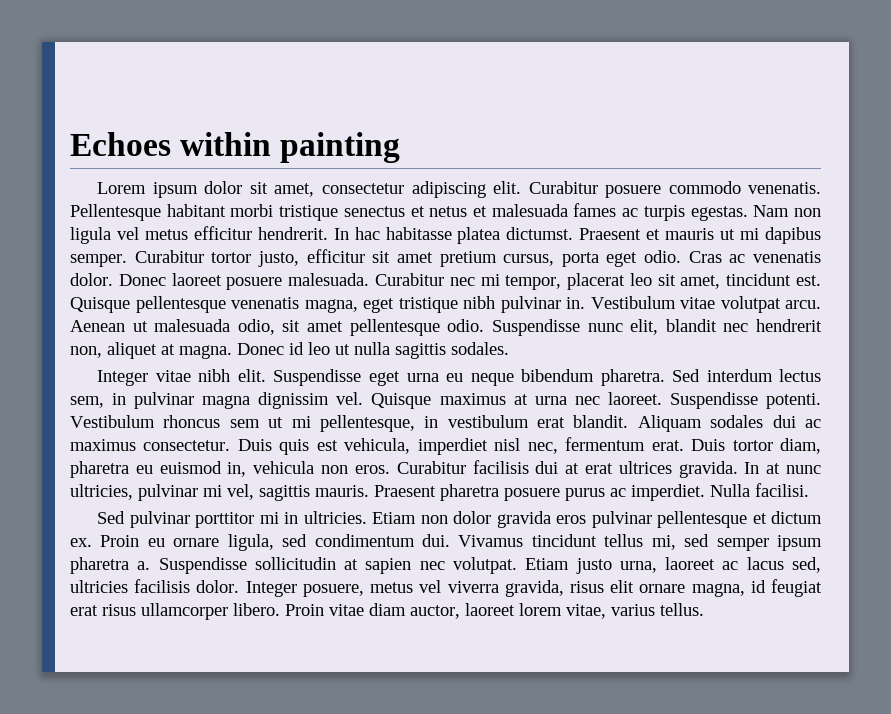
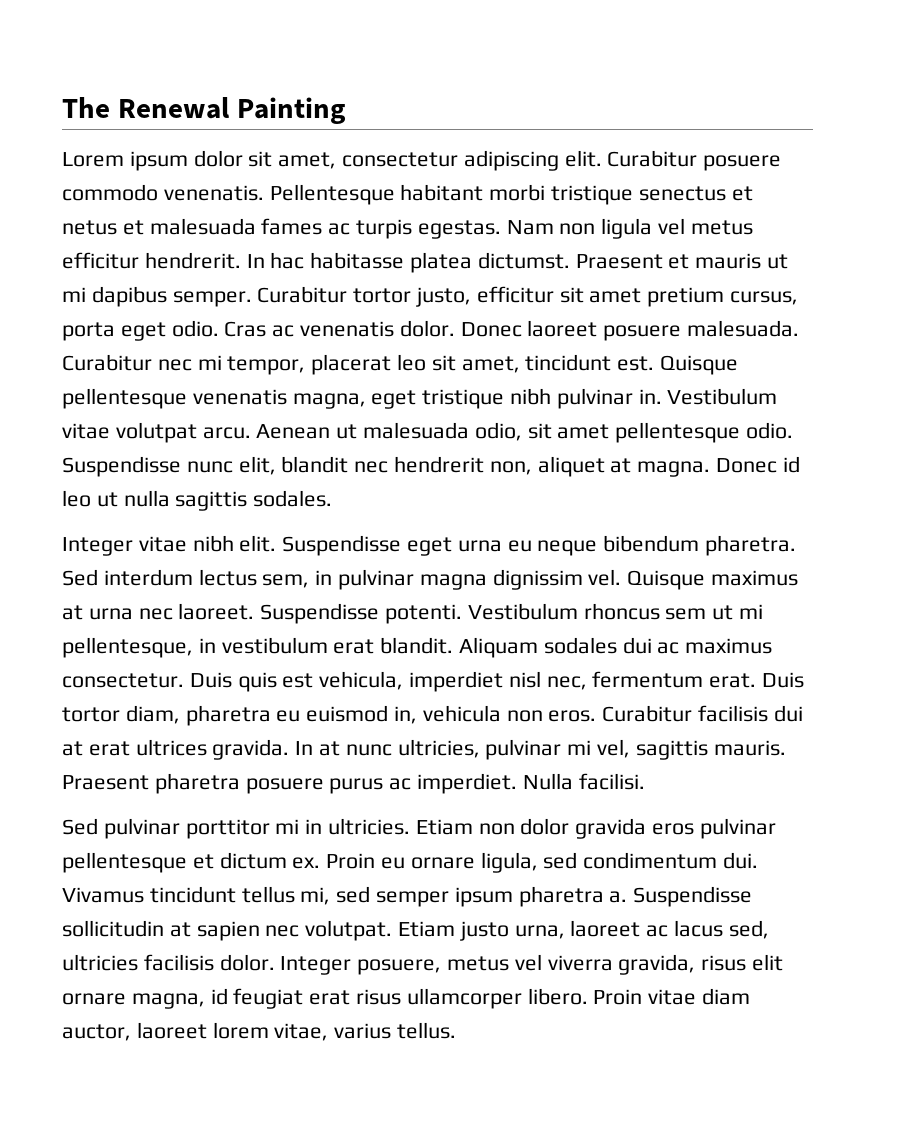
- Echoes within painting
+ The Renewal Painting

